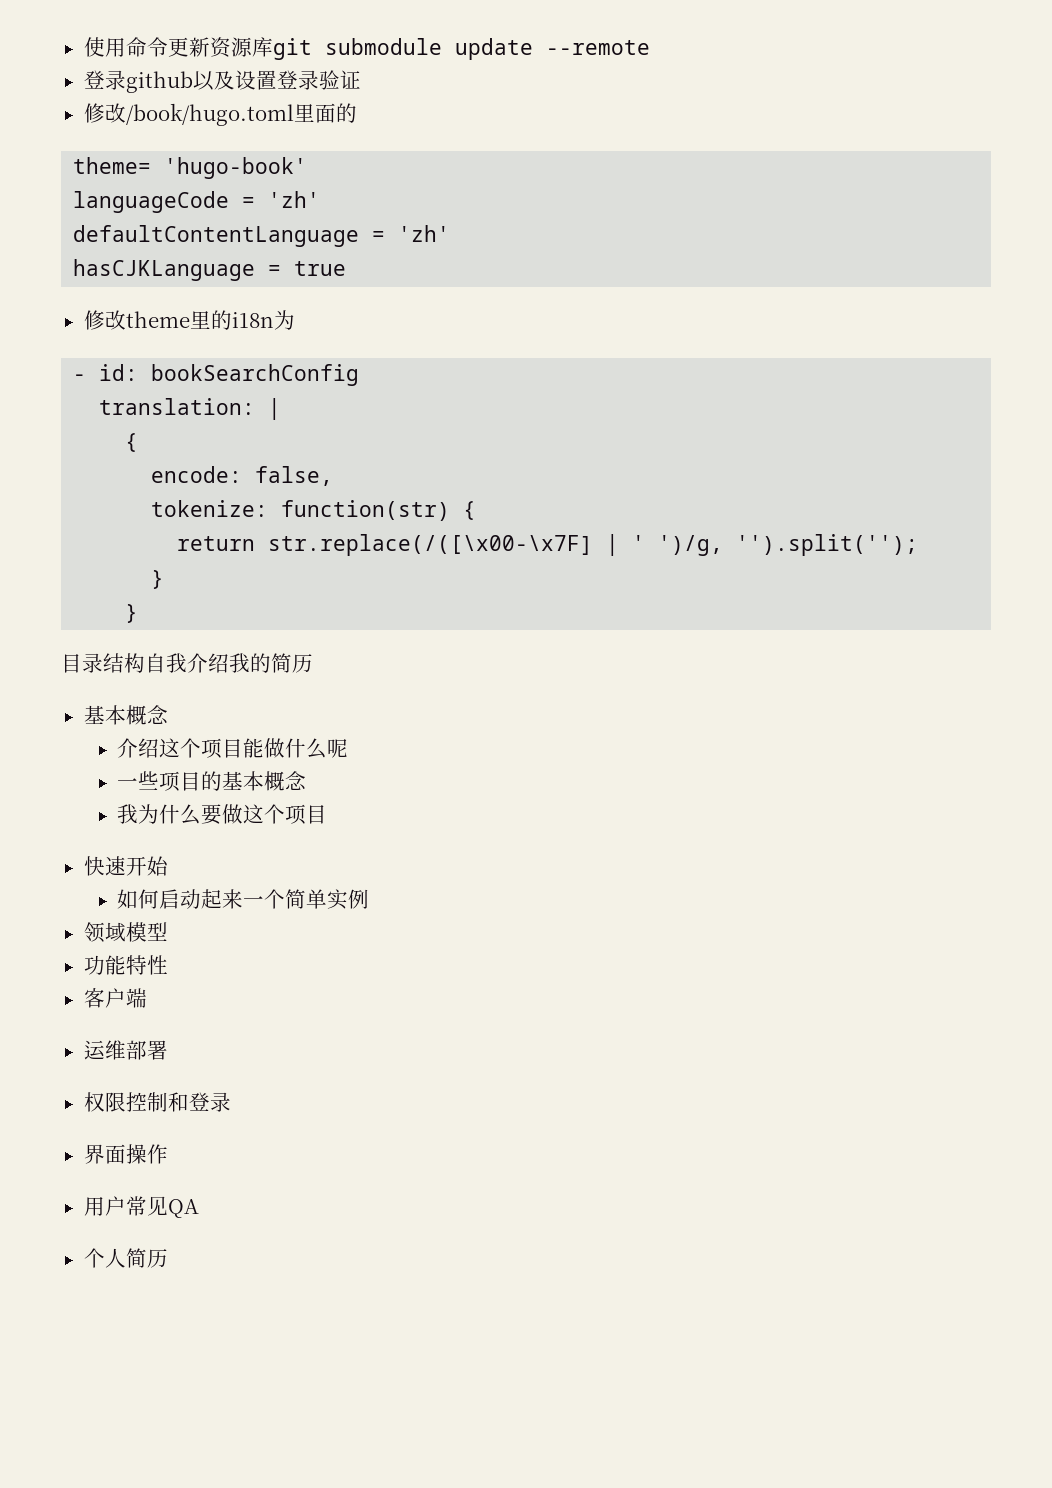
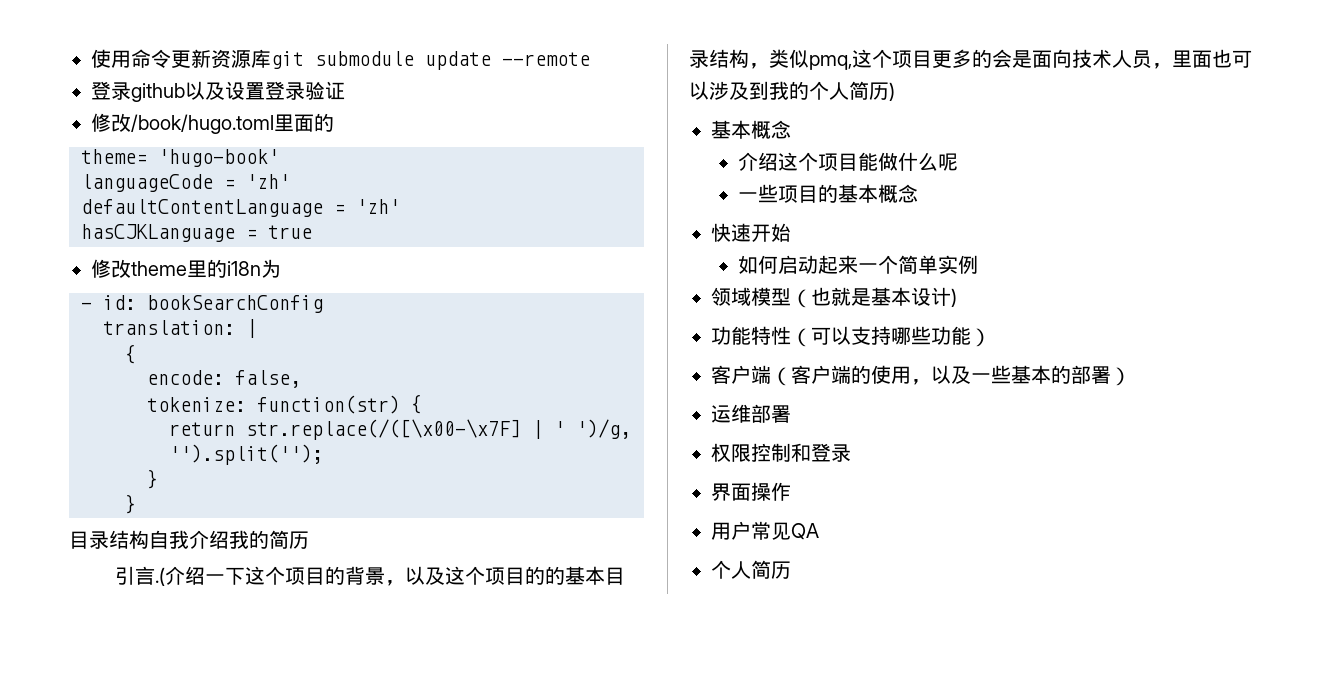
+ 引言.(介绍一下这个项目的背景，以及这个项目的的基本目录结构，类似pmq,这个项目更多的会是面向技术人员，里面也可以涉及到我的个人简历)
- 我为什么要做这个项目
- 领域模型
- 功能特性
- 客户端
+ 领域模型（也就是基本设计)
+ 功能特性（可以支持哪些功能）
+ 客户端（客户端的使用，以及一些基本的部署）

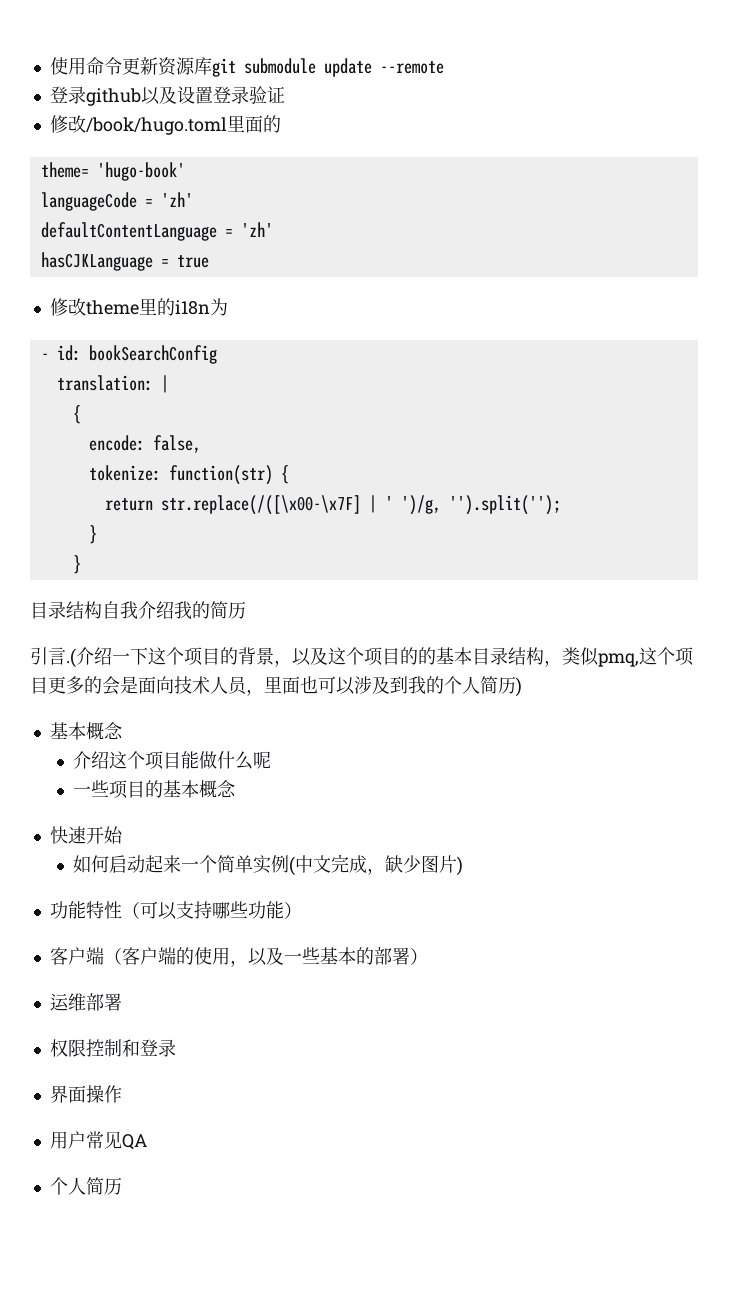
- 如何启动起来一个简单实例
- 领域模型（也就是基本设计)
+ 如何启动起来一个简单实例(中文完成，缺少图片)

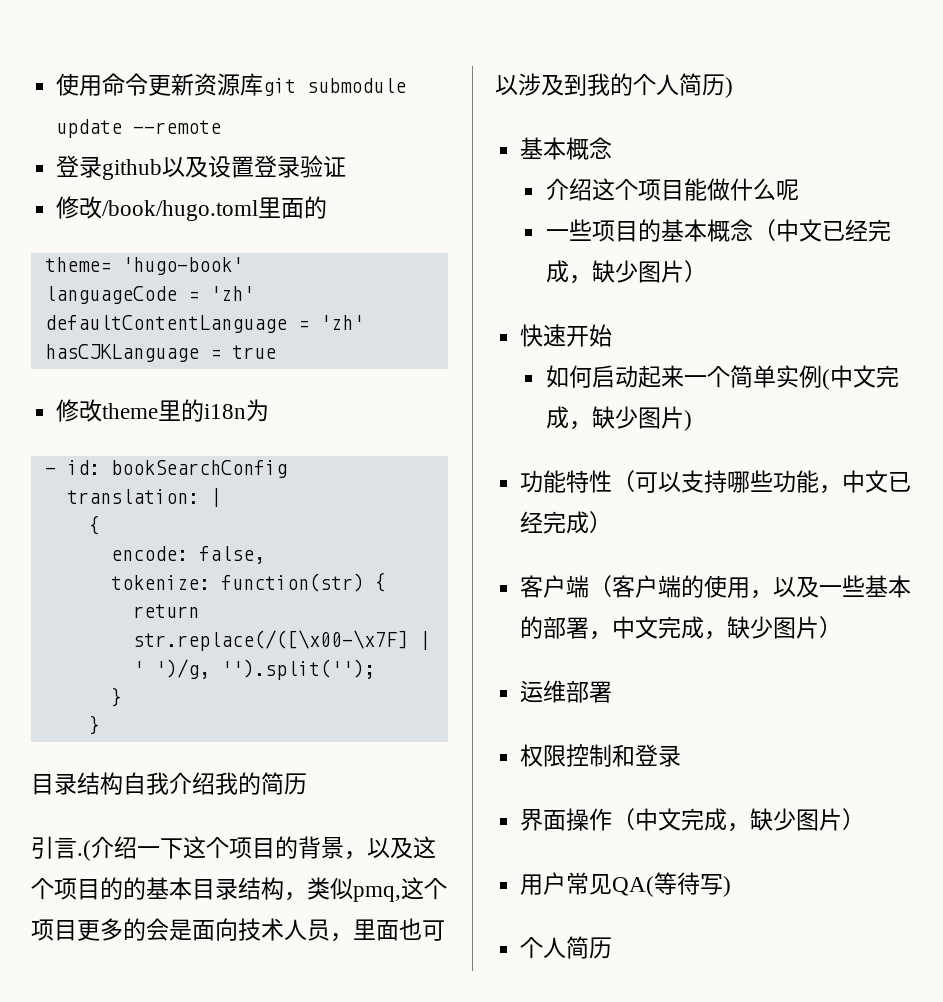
- 一些项目的基本概念
+ 一些项目的基本概念（中文已经完成，缺少图片）
- 功能特性（可以支持哪些功能）
+ 功能特性（可以支持哪些功能，中文已经完成）
- 客户端（客户端的使用，以及一些基本的部署）
+ 客户端（客户端的使用，以及一些基本的部署，中文完成，缺少图片）
- 界面操作
+ 界面操作（中文完成，缺少图片）
- 用户常见QA
+ 用户常见QA(等待写)

